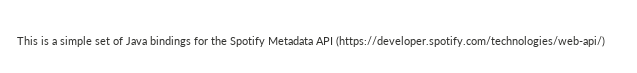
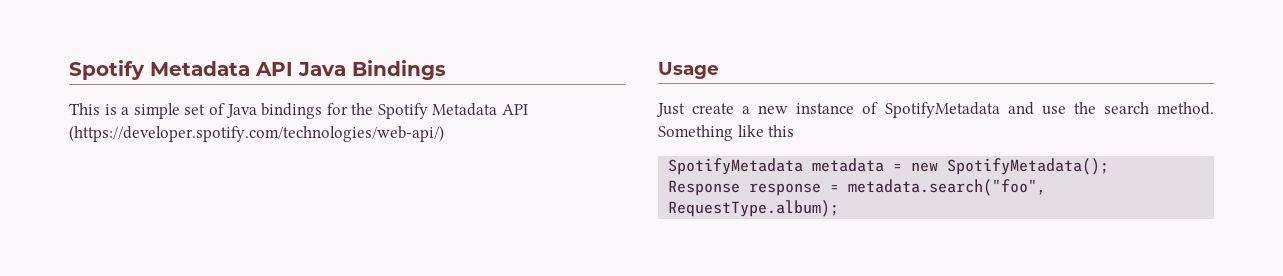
+ Spotify Metadata API Java Bindings
+ Usage
+ Just create a new instance of SpotifyMetadata and use the search method. Something like this
+ SpotifyMetadata metadata = new SpotifyMetadata();
+ Response response = metadata.search("foo", RequestType.album);

